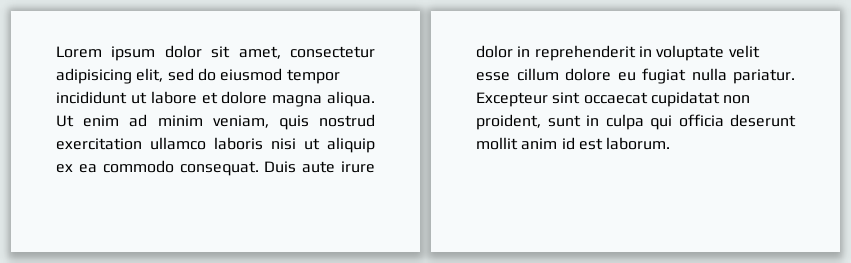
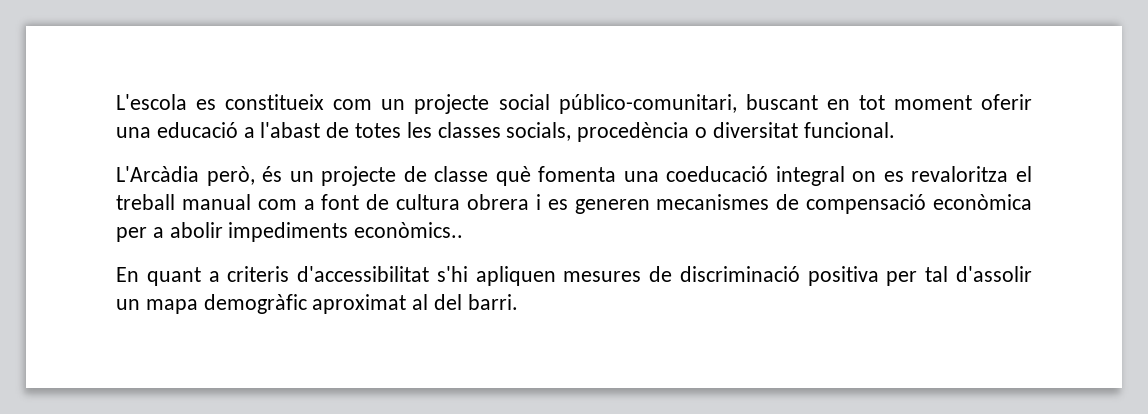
- Lorem ipsum dolor sit amet, consectetur adipisicing elit, sed do eiusmod tempor incididunt ut labore et dolore magna aliqua. Ut enim ad minim veniam, quis nostrud exercitation ullamco laboris nisi ut aliquip ex ea commodo consequat. Duis aute irure dolor in reprehenderit in voluptate velit esse cillum dolore eu fugiat nulla pariatur. Excepteur sint occaecat cupidatat non proident, sunt in culpa qui officia deserunt mollit anim id est laborum.
+ L'escola es constitueix com un projecte social público-comunitari, buscant en tot moment oferir una educació a l'abast de totes les classes socials, procedència o diversitat funcional.
+ L'Arcàdia però, és un projecte de classe què fomenta una coeducació integral on es revaloritza el treball manual com a font de cultura obrera i es generen mecanismes de compensació econòmica per a abolir impediments econòmics..
+ En quant a criteris d'accessibilitat s'hi apliquen mesures de discriminació positiva per tal d'assolir un mapa demogràfic aproximat al del barri.

